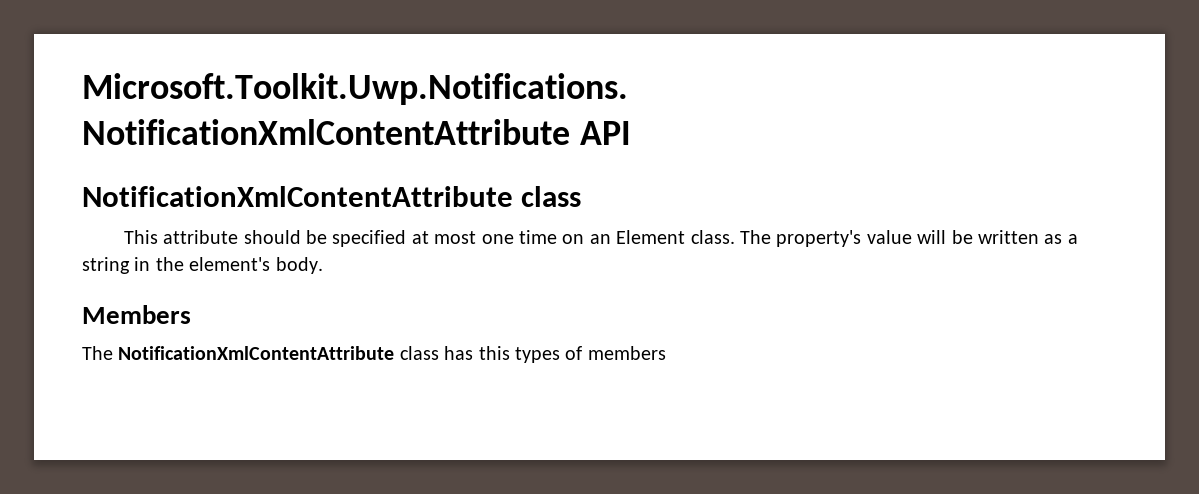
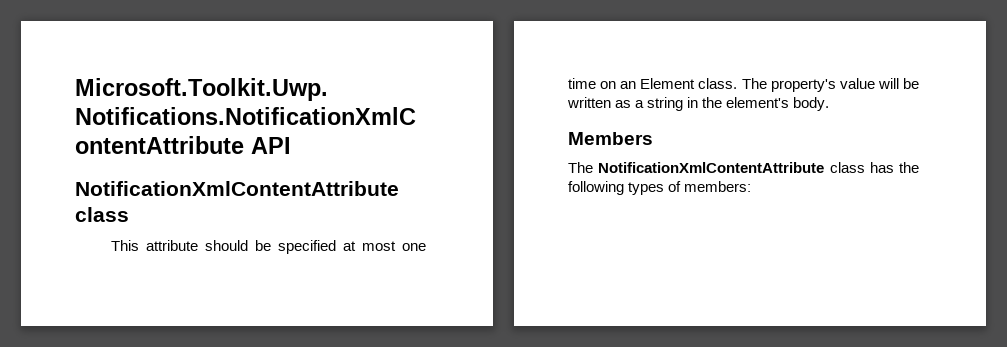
- The NotificationXmlContentAttribute class has this types of members
+ The NotificationXmlContentAttribute class has the following types of members:

